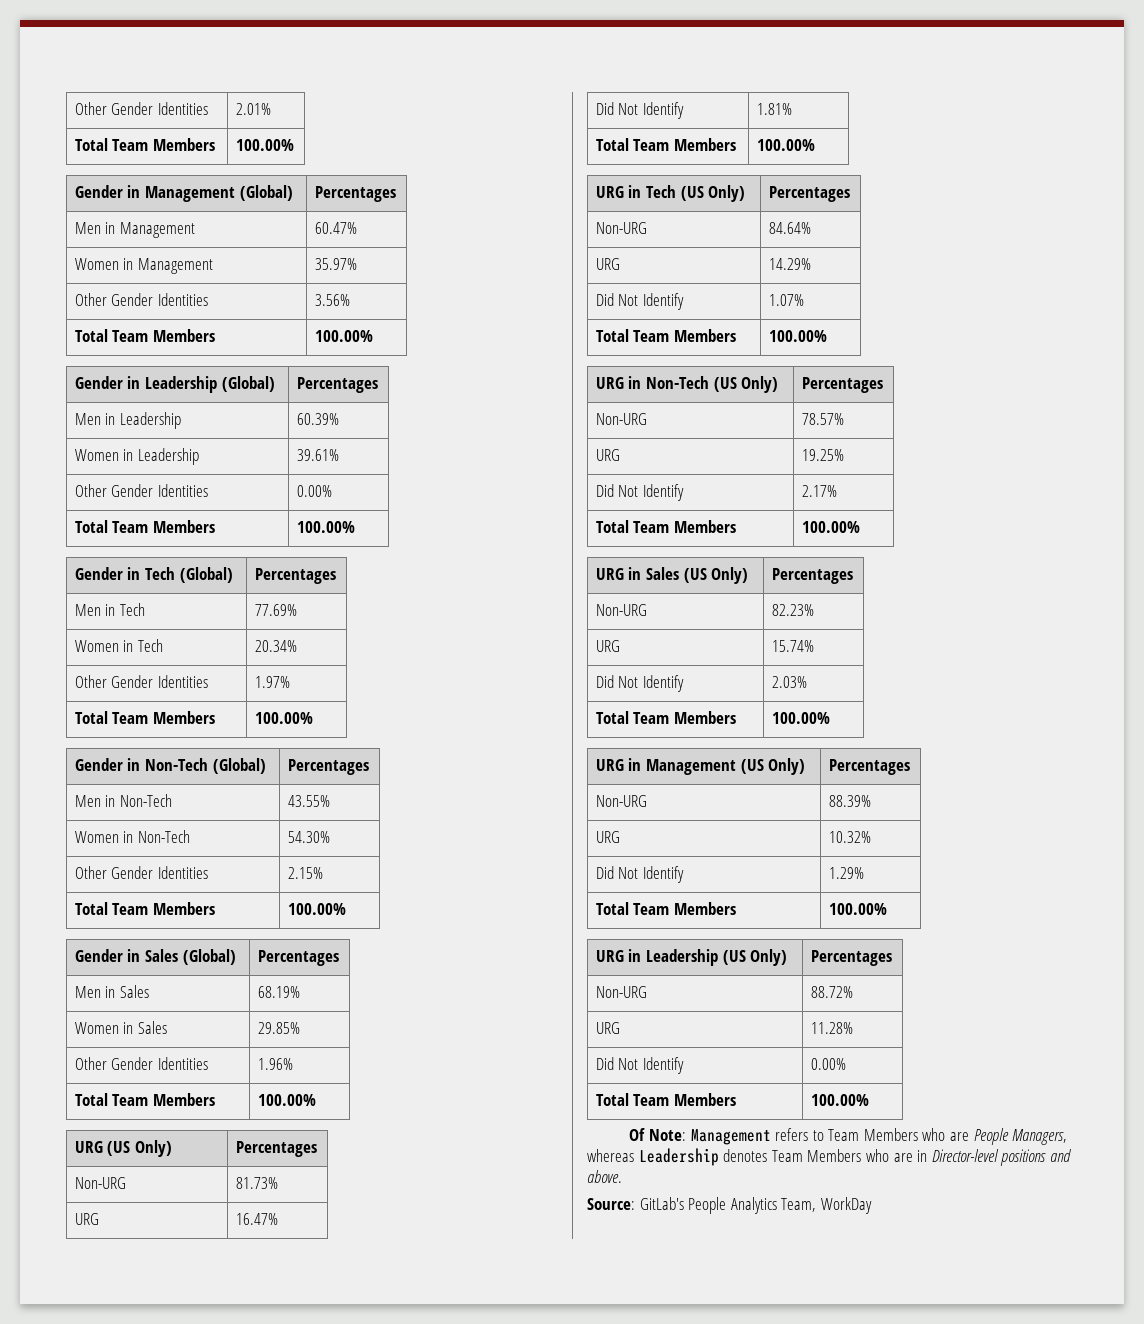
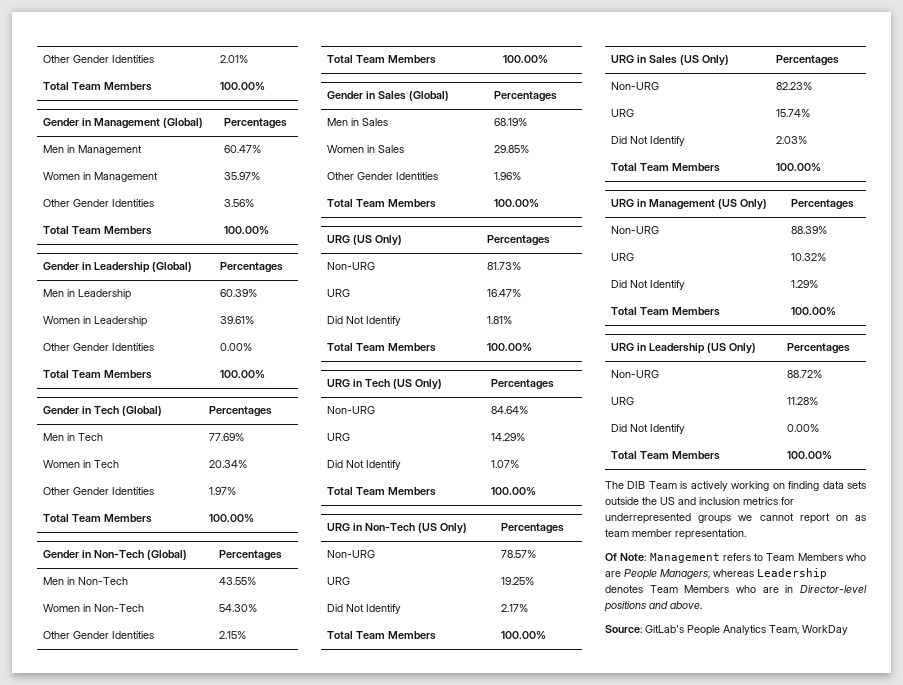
+ The DIB Team is actively working on finding data sets outside the US and inclusion metrics for underrepresented groups we cannot report on as team member representation.

